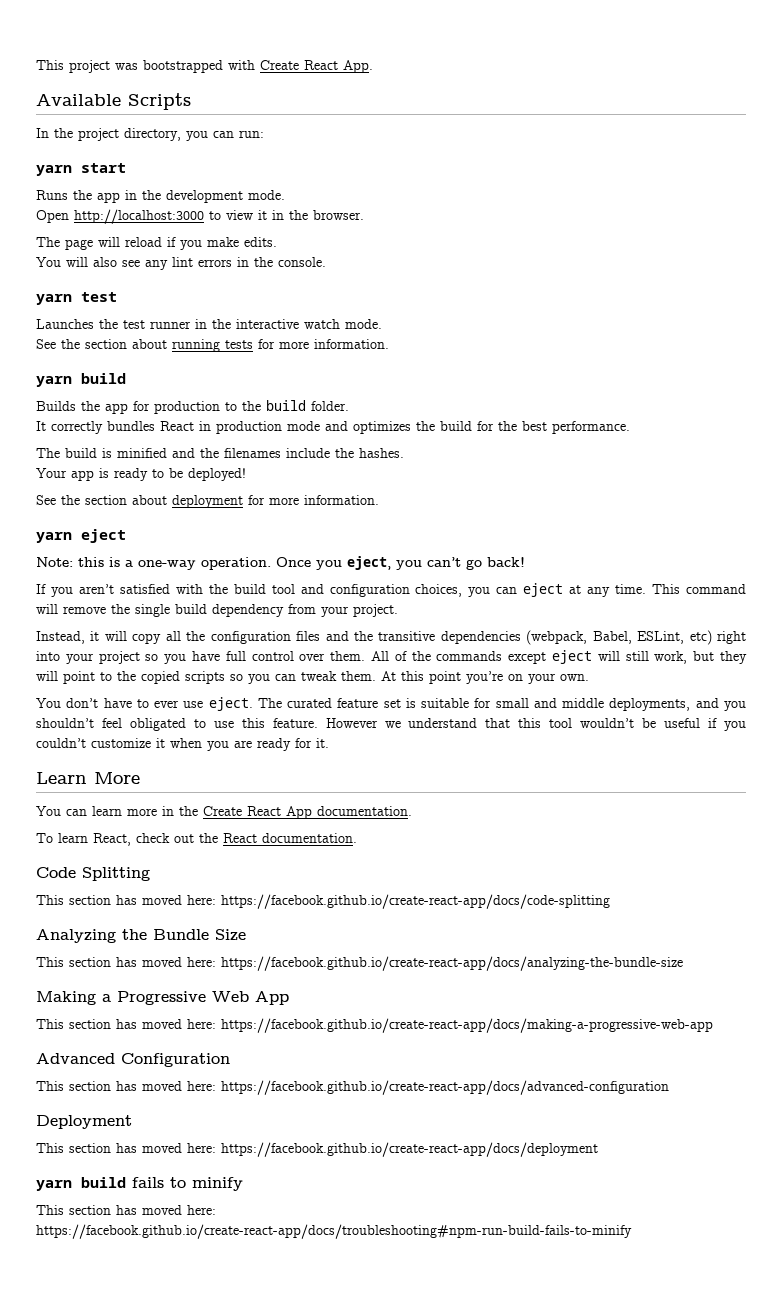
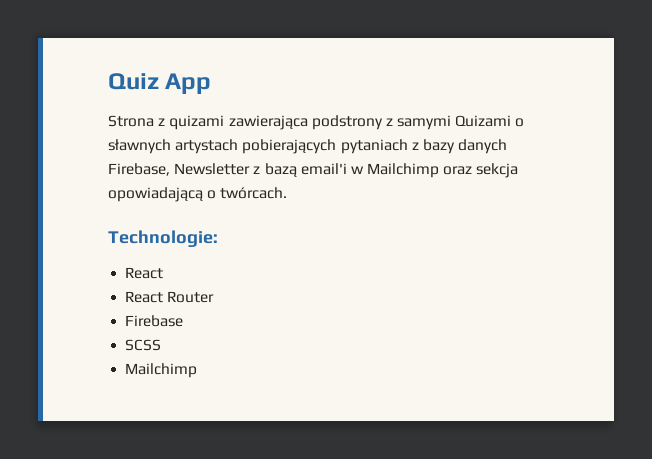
- This project was bootstrapped with Create React App.
- Available Scripts
- In the project directory, you can run:
- yarn start
- Runs the app in the development mode.
- Open http://localhost:3000 to view it in the browser.
- The page will reload if you make edits.
- You will also see any lint errors in the console.
- yarn test
- Launches the test runner in the interactive watch mode.
- See the section about running tests for more information.
- yarn build
- Builds the app for production to the build folder.
- It correctly bundles React in production mode and optimizes the build for the best performance.
- The build is minified and the filenames include the hashes.
- Your app is ready to be deployed!
- See the section about deployment for more information.
- yarn eject
- Note: this is a one-way operation. Once you eject, you can’t go back!
- If you aren’t satisfied with the build tool and configuration choices, you can eject at any time. This command will remove the single build dependency from your project.
- Instead, it will copy all the configuration files and the transitive dependencies (webpack, Babel, ESLint, etc) right into your project so you have full control over them. All of the commands except eject will still work, but they will point to the copied scripts so you can tweak them. At this point you’re on your own.
- You don’t have to ever use eject. The curated feature set is suitable for small and middle deployments, and you shouldn’t feel obligated to use this feature. However we understand that this tool wouldn’t be useful if you couldn’t customize it when you are ready for it.
- Learn More
- You can learn more in the Create React App documentation.
- To learn React, check out the React documentation.
- Code Splitting
- This section has moved here: https://facebook.github.io/create-react-app/docs/code-splitting
- Analyzing the Bundle Size
- This section has moved here: https://facebook.github.io/create-react-app/docs/analyzing-the-bundle-size
- Making a Progressive Web App
- This section has moved here: https://facebook.github.io/create-react-app/docs/making-a-progressive-web-app
- Advanced Configuration
- This section has moved here: https://facebook.github.io/create-react-app/docs/advanced-configuration
- Deployment
- This section has moved here: https://facebook.github.io/create-react-app/docs/deployment
- yarn build fails to minify
- This section has moved here: https://facebook.github.io/create-react-app/docs/troubleshooting#npm-run-build-fails-to-minify
+ Quiz App
+ Strona z quizami zawierająca podstrony z samymi Quizami o sławnych artystach pobierających pytaniach z bazy danych Firebase, Newsletter z bazą email'i w Mailchimp oraz sekcja opowiadającą o twórcach.
+ Technologie:
+ React
+ React Router
+ Firebase
+ SCSS
+ Mailchimp

